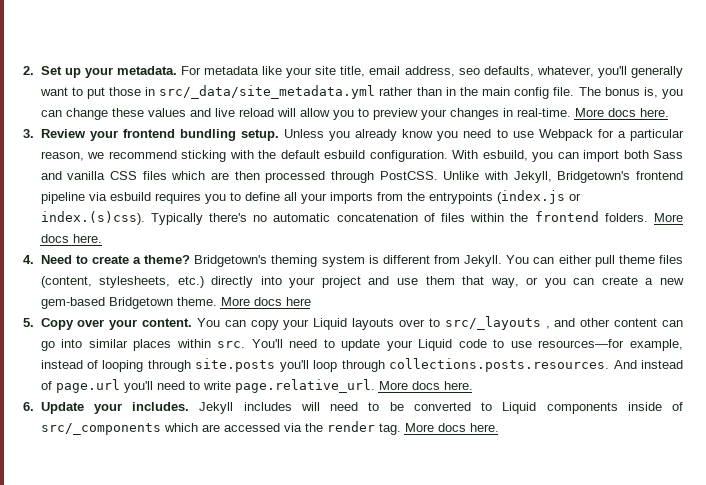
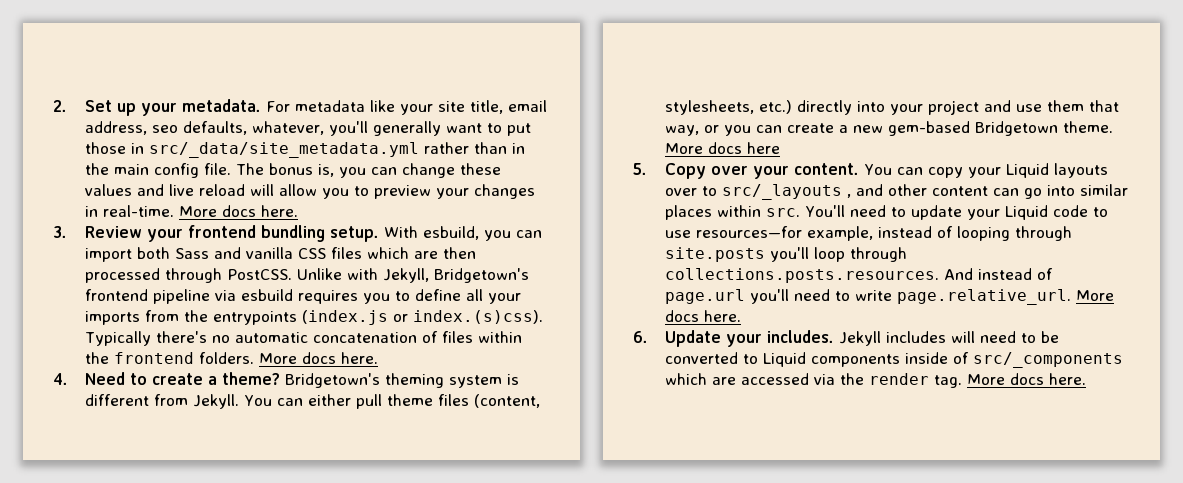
- Unless you already know you need to use Webpack for a particular reason, we recommend sticking with the default esbuild configuration.

